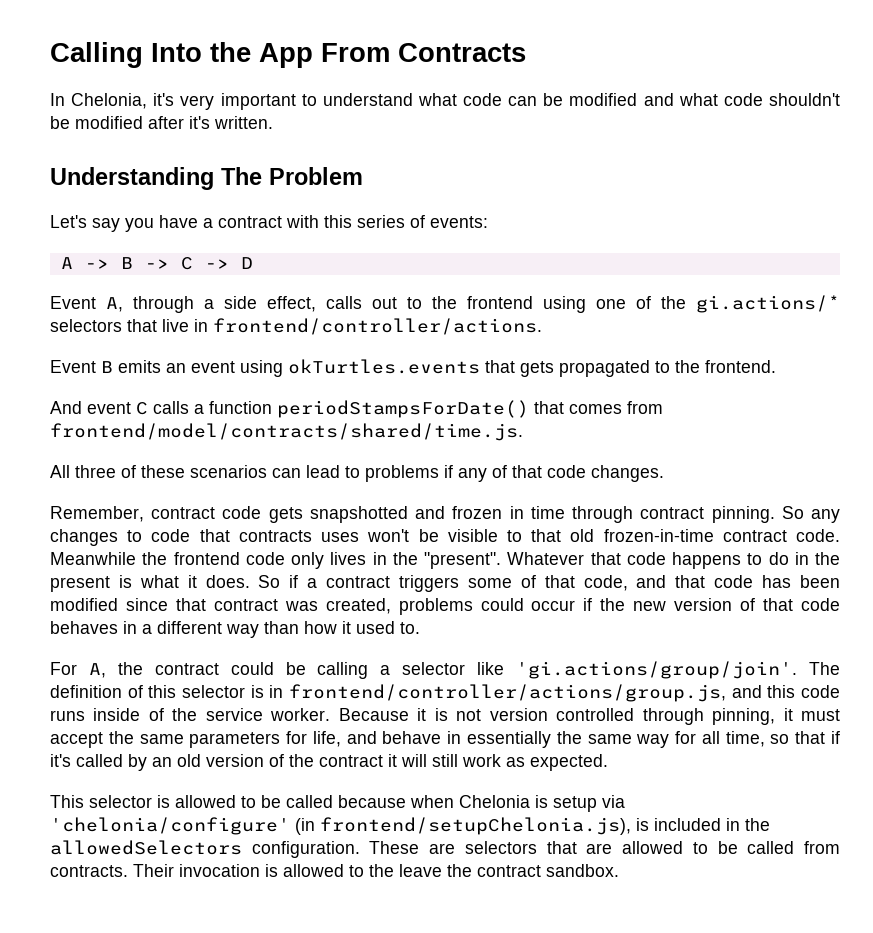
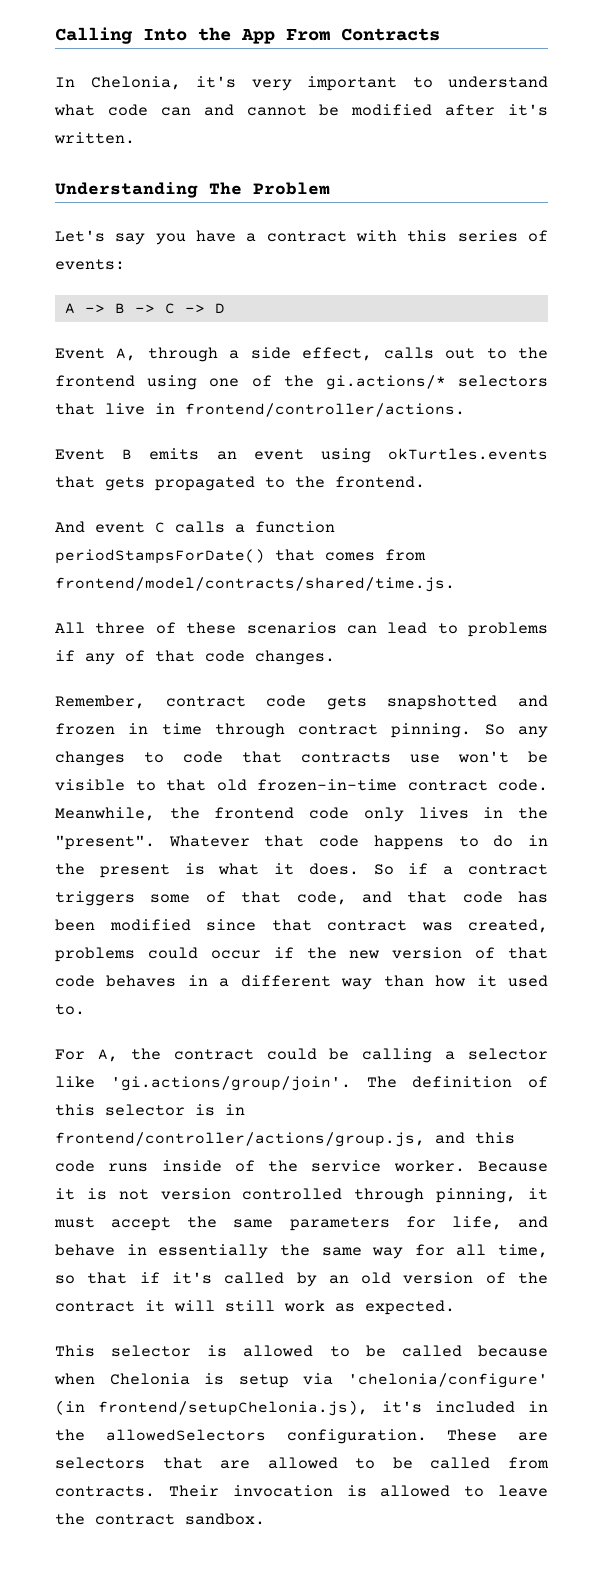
- In Chelonia, it's very important to understand what code can be modified and what code shouldn't be modified after it's written.
+ In Chelonia, it's very important to understand what code can and cannot be modified after it's written.
- So any changes to code that contracts uses won't be visible to that old frozen-in-time contract code.
+ So any changes to code that contracts use won't be visible to that old frozen-in-time contract code.
- Meanwhile the frontend code only lives in the "present".
+ Meanwhile, the frontend code only lives in the "present".
- This selector is allowed to be called because when Chelonia is setup via 'chelonia/configure' (in frontend/setupChelonia.js), is included in the allowedSelectors configuration.
+ This selector is allowed to be called because when Chelonia is setup via 'chelonia/configure' (in frontend/setupChelonia.js), it's included in the allowedSelectors configuration.
- Their invocation is allowed to the leave the contract sandbox.
+ Their invocation is allowed to leave the contract sandbox.

